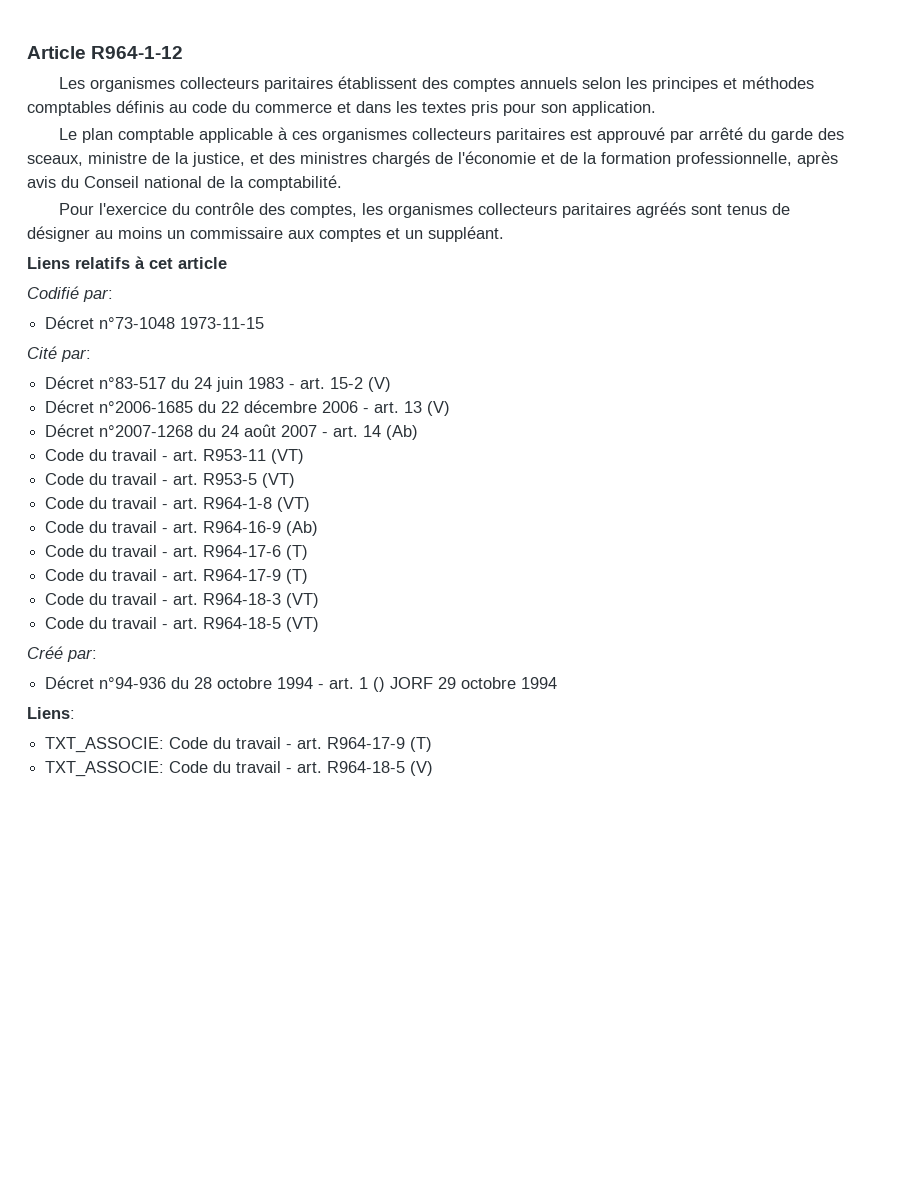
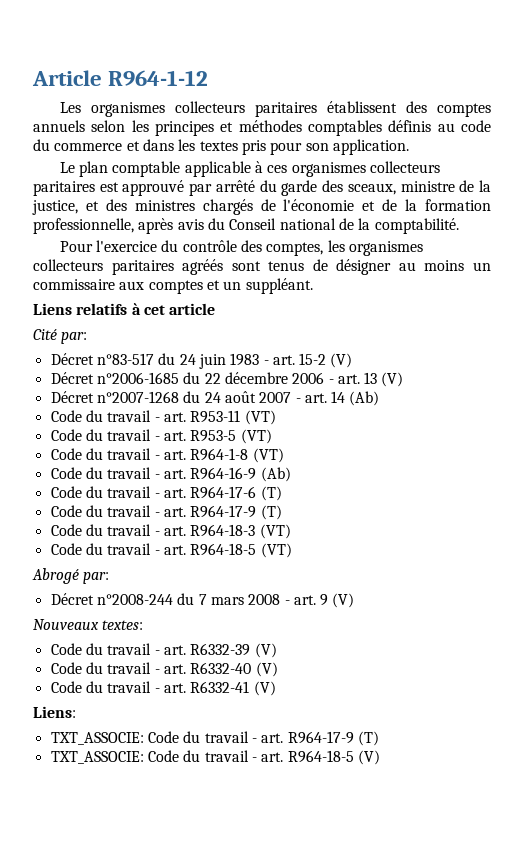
- Codifié par:
- Décret n°73-1048 1973-11-15
- Créé par:
- Décret n°94-936 du 28 octobre 1994 - art. 1 () JORF 29 octobre 1994
+ Abrogé par:
+ Décret n°2008-244 du 7 mars 2008 - art. 9 (V)
+ Nouveaux textes:
+ Code du travail - art. R6332-39 (V)
+ Code du travail - art. R6332-40 (V)
+ Code du travail - art. R6332-41 (V)

